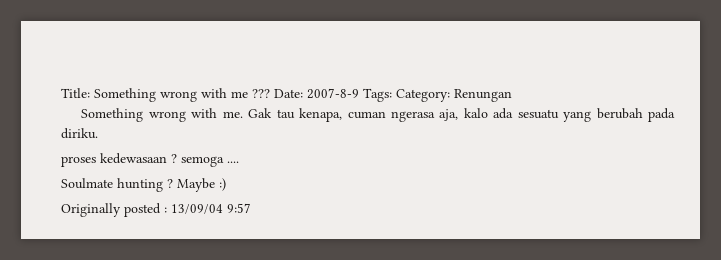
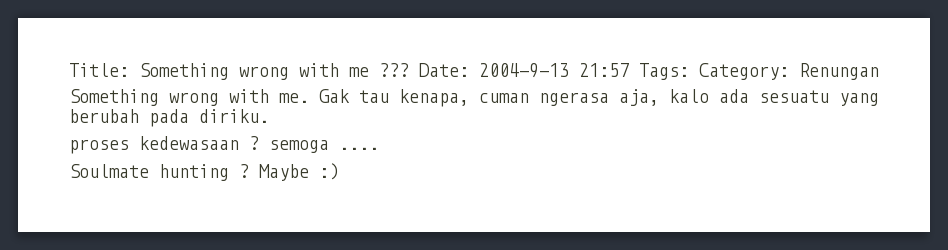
- Date: 2007-8-9 Tags: Category: Renungan
+ Date: 2004-9-13 21:57 Tags: Category: Renungan
- Originally posted : 13/09/04 9:57

